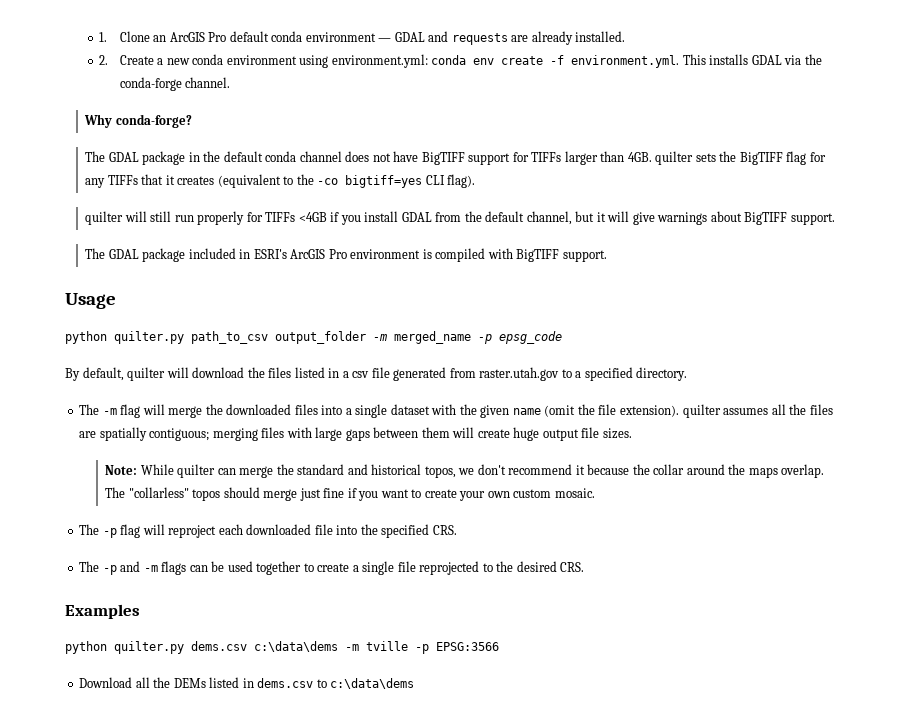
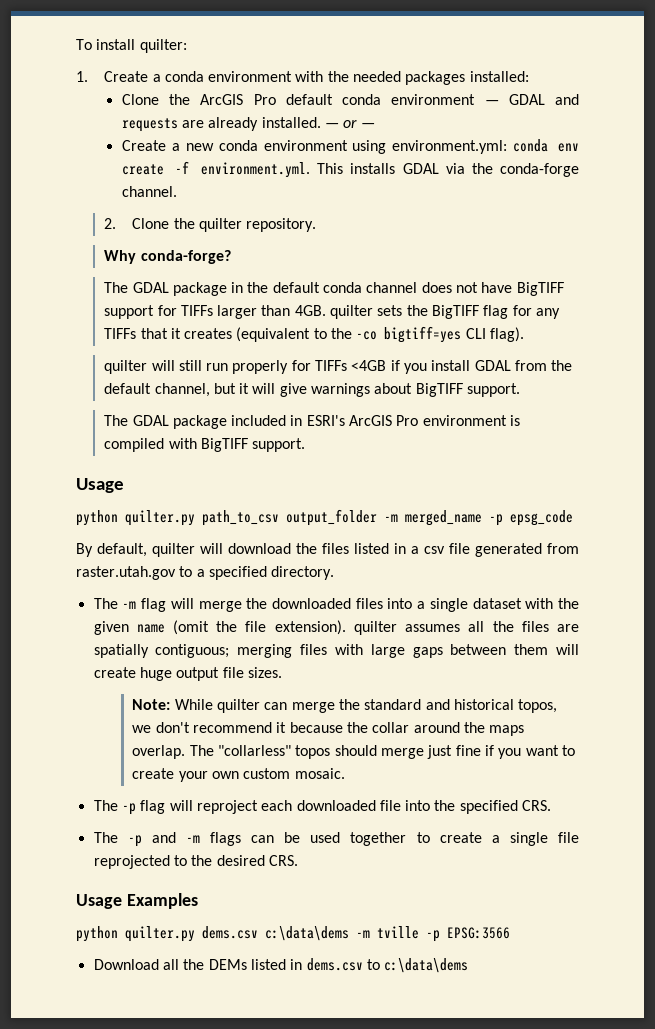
- 1. Clone an ArcGIS Pro default conda environment — GDAL and requests are already installed.
- 2. Create a new conda environment using environment.yml: conda env create -f environment.yml. This installs GDAL via the conda-forge channel.
+ To install quilter:
+ 1. Create a conda environment with the needed packages installed:
+ Clone the ArcGIS Pro default conda environment — GDAL and requests are already installed. — or —
+ Create a new conda environment using environment.yml: conda env create -f environment.yml. This installs GDAL via the conda-forge channel.
+ 2. Clone the quilter repository.
- Examples
+ Usage Examples

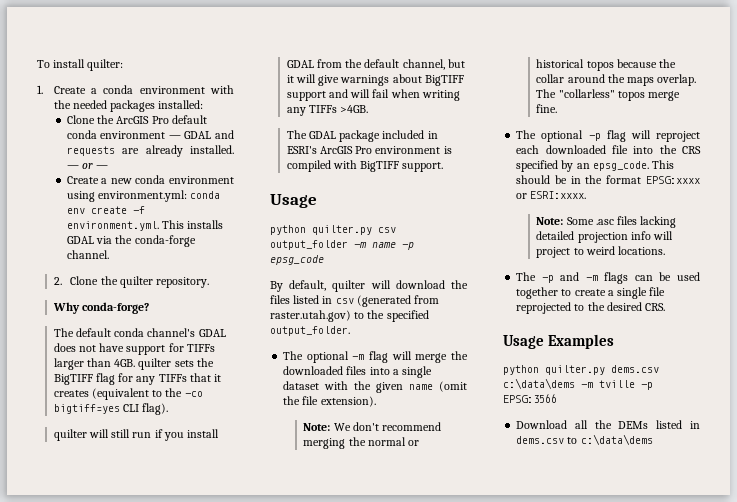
- The GDAL package in the default conda channel does not have BigTIFF support for TIFFs larger than 4GB. quilter sets the BigTIFF flag for any TIFFs that it creates (equivalent to the -co bigtiff=yes CLI flag).
+ The default conda channel's GDAL does not have support for TIFFs larger than 4GB. quilter sets the BigTIFF flag for any TIFFs that it creates (equivalent to the -co bigtiff=yes CLI flag).
- quilter will still run properly for TIFFs <4GB if you install GDAL from the default channel, but it will give warnings about BigTIFF support.
+ quilter will still run if you install GDAL from the default channel, but it will give warnings about BigTIFF support and will fail when writing any TIFFs >4GB.
- python quilter.py path_to_csv output_folder -m merged_name -p epsg_code
+ python quilter.py csv output_folder -m name -p epsg_code
- By default, quilter will download the files listed in a csv file generated from raster.utah.gov to a specified directory.
- The -m flag will merge the downloaded files into a single dataset with the given name (omit the file extension). quilter assumes all the files are spatially contiguous; merging files with large gaps between them will create huge output file sizes.
- Note: While quilter can merge the standard and historical topos, we don't recommend it because the collar around the maps overlap.
+ By default, quilter will download the files listed in csv (generated from raster.utah.gov) to the specified output_folder.
+ The optional -m flag will merge the downloaded files into a single dataset with the given name (omit the file extension).
+ Note: We don't recommend merging the normal or historical topos because the collar around the maps overlap.
- The "collarless" topos should merge just fine if you want to create your own custom mosaic.
- The -p flag will reproject each downloaded file into the specified CRS.
+ The "collarless" topos merge fine.
+ The optional -p flag will reproject each downloaded file into the CRS specified by an epsg_code. This should be in the format EPSG:xxxx or ESRI:xxxx.
+ Note: Some .asc files lacking detailed projection info will project to weird locations.

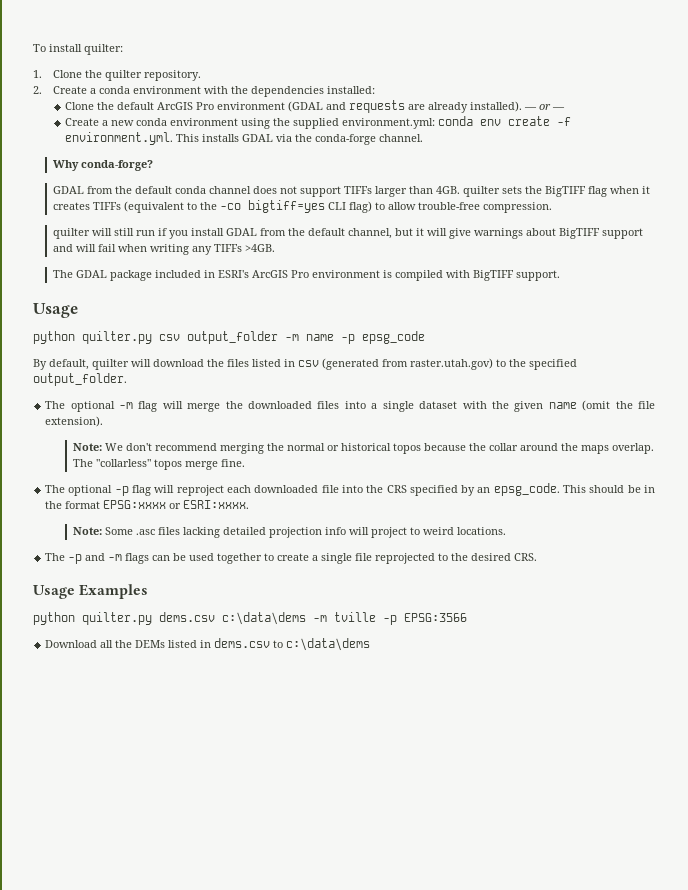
- 1. Create a conda environment with the needed packages installed:
+ 1. Clone the quilter repository.
+ 2. Create a conda environment with the dependencies installed:
- Clone the ArcGIS Pro default conda environment — GDAL and requests are already installed.
+ Clone the default ArcGIS Pro environment (GDAL and requests are already installed).
- Create a new conda environment using environment.yml: conda env create -f environment.yml. This installs GDAL via the conda-forge channel.
+ Create a new conda environment using the supplied environment.yml: conda env create -f environment.yml. This installs GDAL via the conda-forge channel.
- 2. Clone the quilter repository.
  Why conda-forge?
- The default conda channel's GDAL does not have support for TIFFs larger than 4GB. quilter sets the BigTIFF flag for any TIFFs that it creates (equivalent to the -co bigtiff=yes CLI flag).
+ GDAL from the default conda channel does not support TIFFs larger than 4GB. quilter sets the BigTIFF flag when it creates TIFFs (equivalent to the -co bigtiff=yes CLI flag) to allow trouble-free compression.

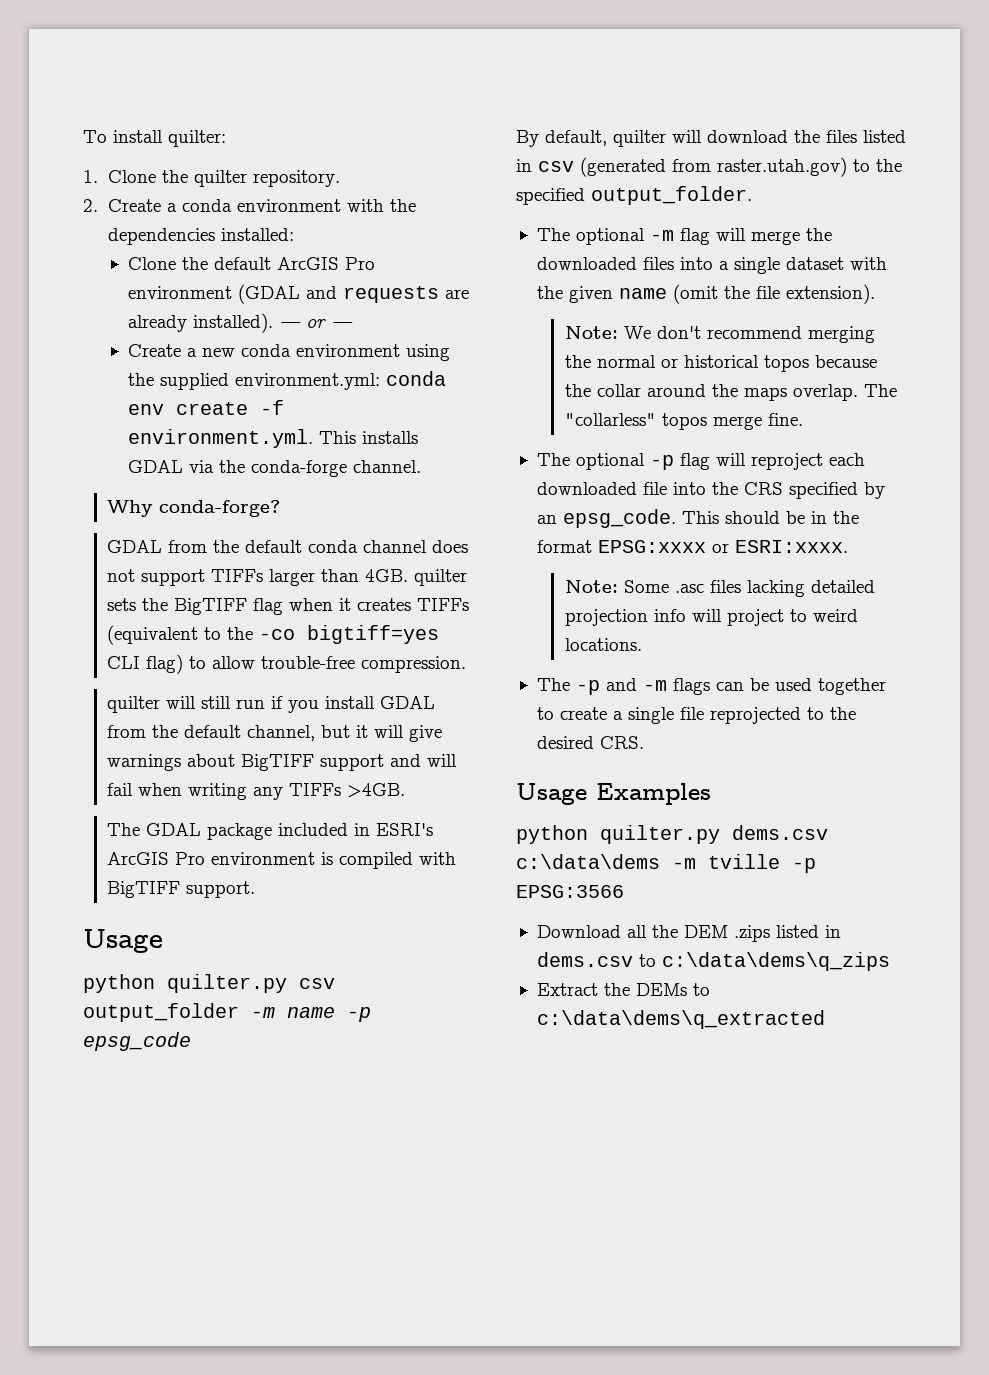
- Download all the DEMs listed in dems.csv to c:\data\dems
+ Download all the DEM .zips listed in dems.csv to c:\data\dems\q_zips
+ Extract the DEMs to c:\data\dems\q_extracted

